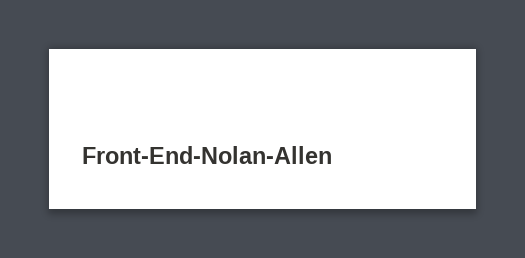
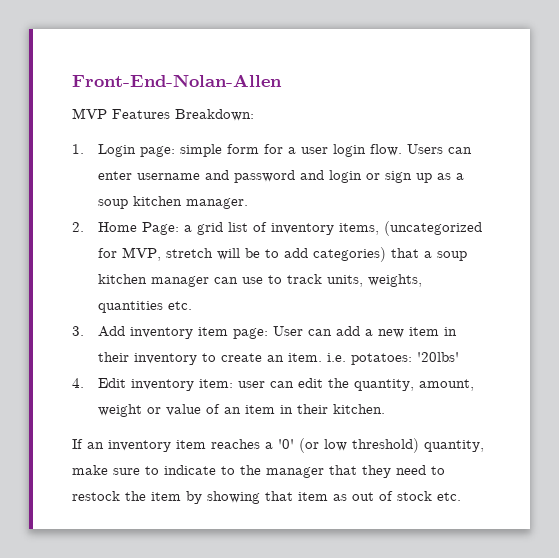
+ MVP Features Breakdown:
+ 1. Login page: simple form for a user login flow. Users can enter username and password and login or sign up as a soup kitchen manager.
+ 2. Home Page: a grid list of inventory items, (uncategorized for MVP, stretch will be to add categories) that a soup kitchen manager can use to track units, weights, quantities etc.
+ 3. Add inventory item page: User can add a new item in their inventory to create an item. i.e. potatoes: '20lbs'
+ 4. Edit inventory item: user can edit the quantity, amount, weight or value of an item in their kitchen.
+ If an inventory item reaches a '0' (or low threshold) quantity, make sure to indicate to the manager that they need to restock the item by showing that item as out of stock etc.

